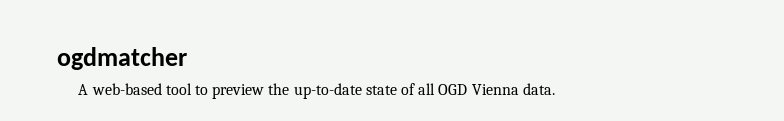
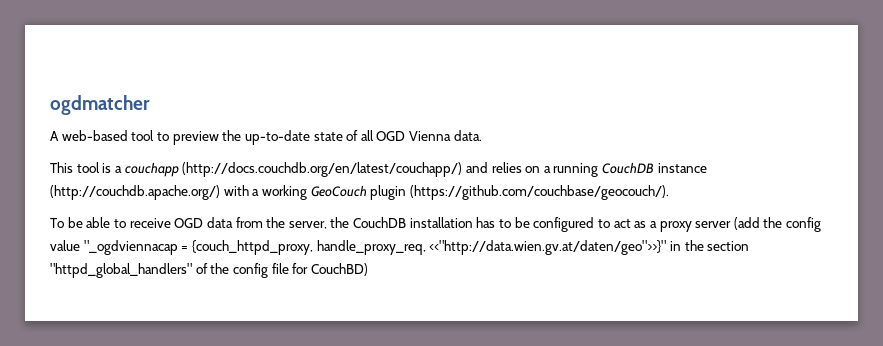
+ This tool is a couchapp (http://docs.couchdb.org/en/latest/couchapp/) and relies on a running CouchDB instance (http://couchdb.apache.org/) with a working GeoCouch plugin (https://github.com/couchbase/geocouch/).
+ To be able to receive OGD data from the server, the CouchDB installation has to be configured to act as a proxy server (add the config value "_ogdviennacap = {couch_httpd_proxy, handle_proxy_req, <<"http://data.wien.gv.at/daten/geo">>}" in the section "httpd_global_handlers" of the config file for CouchBD)

